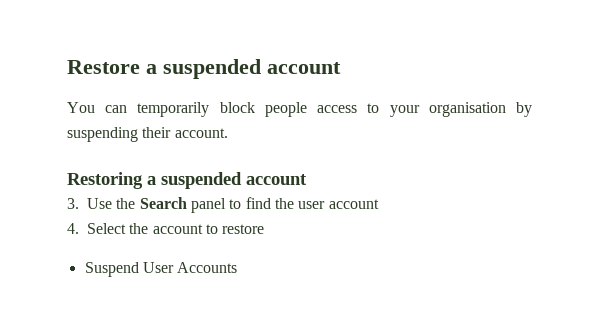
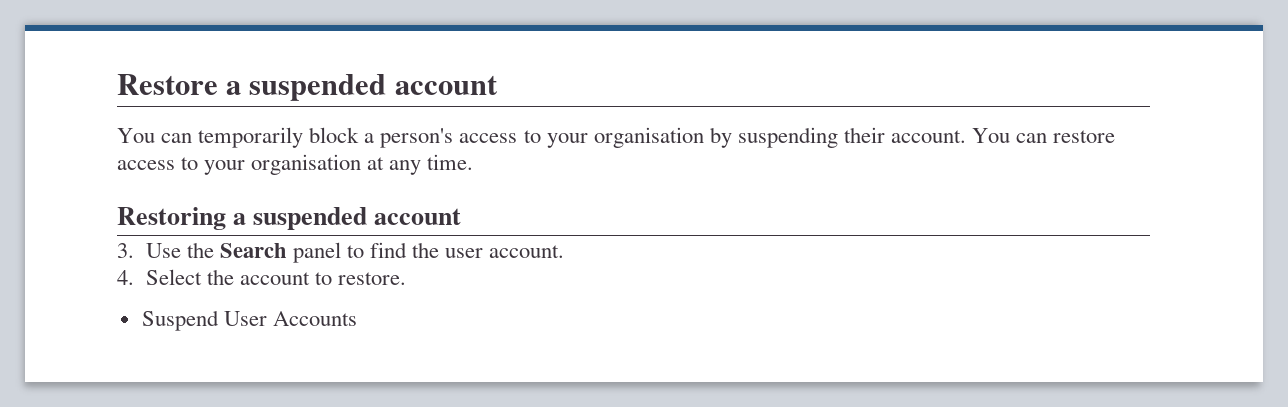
- You can temporarily block people access to your organisation by suspending their account.
+ You can temporarily block a person's access to your organisation by suspending their account. You can restore access to your organisation at any time.
- 3. Use the Search panel to find the user account
+ 3. Use the Search panel to find the user account.
- 4. Select the account to restore
+ 4. Select the account to restore.

